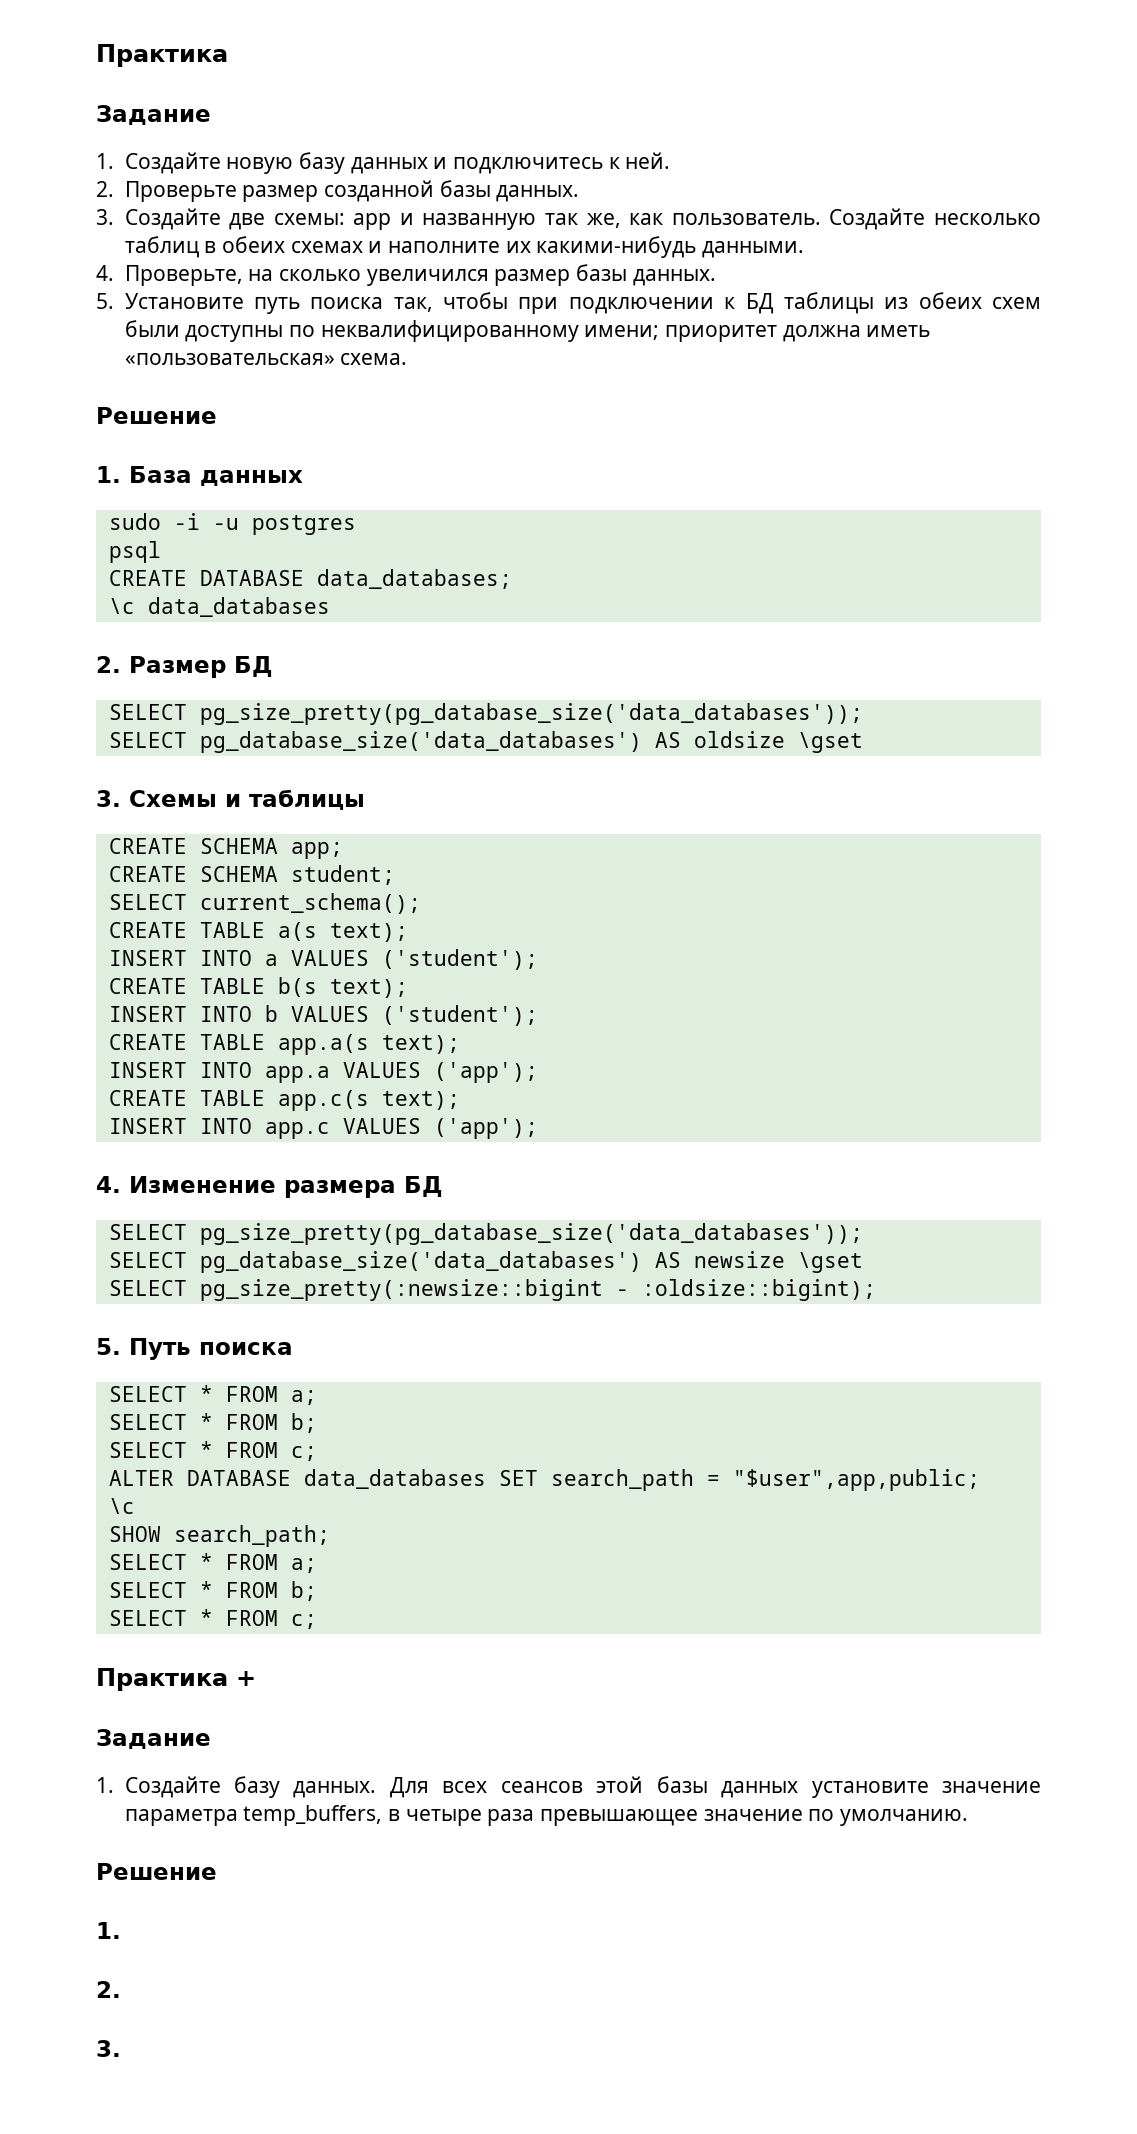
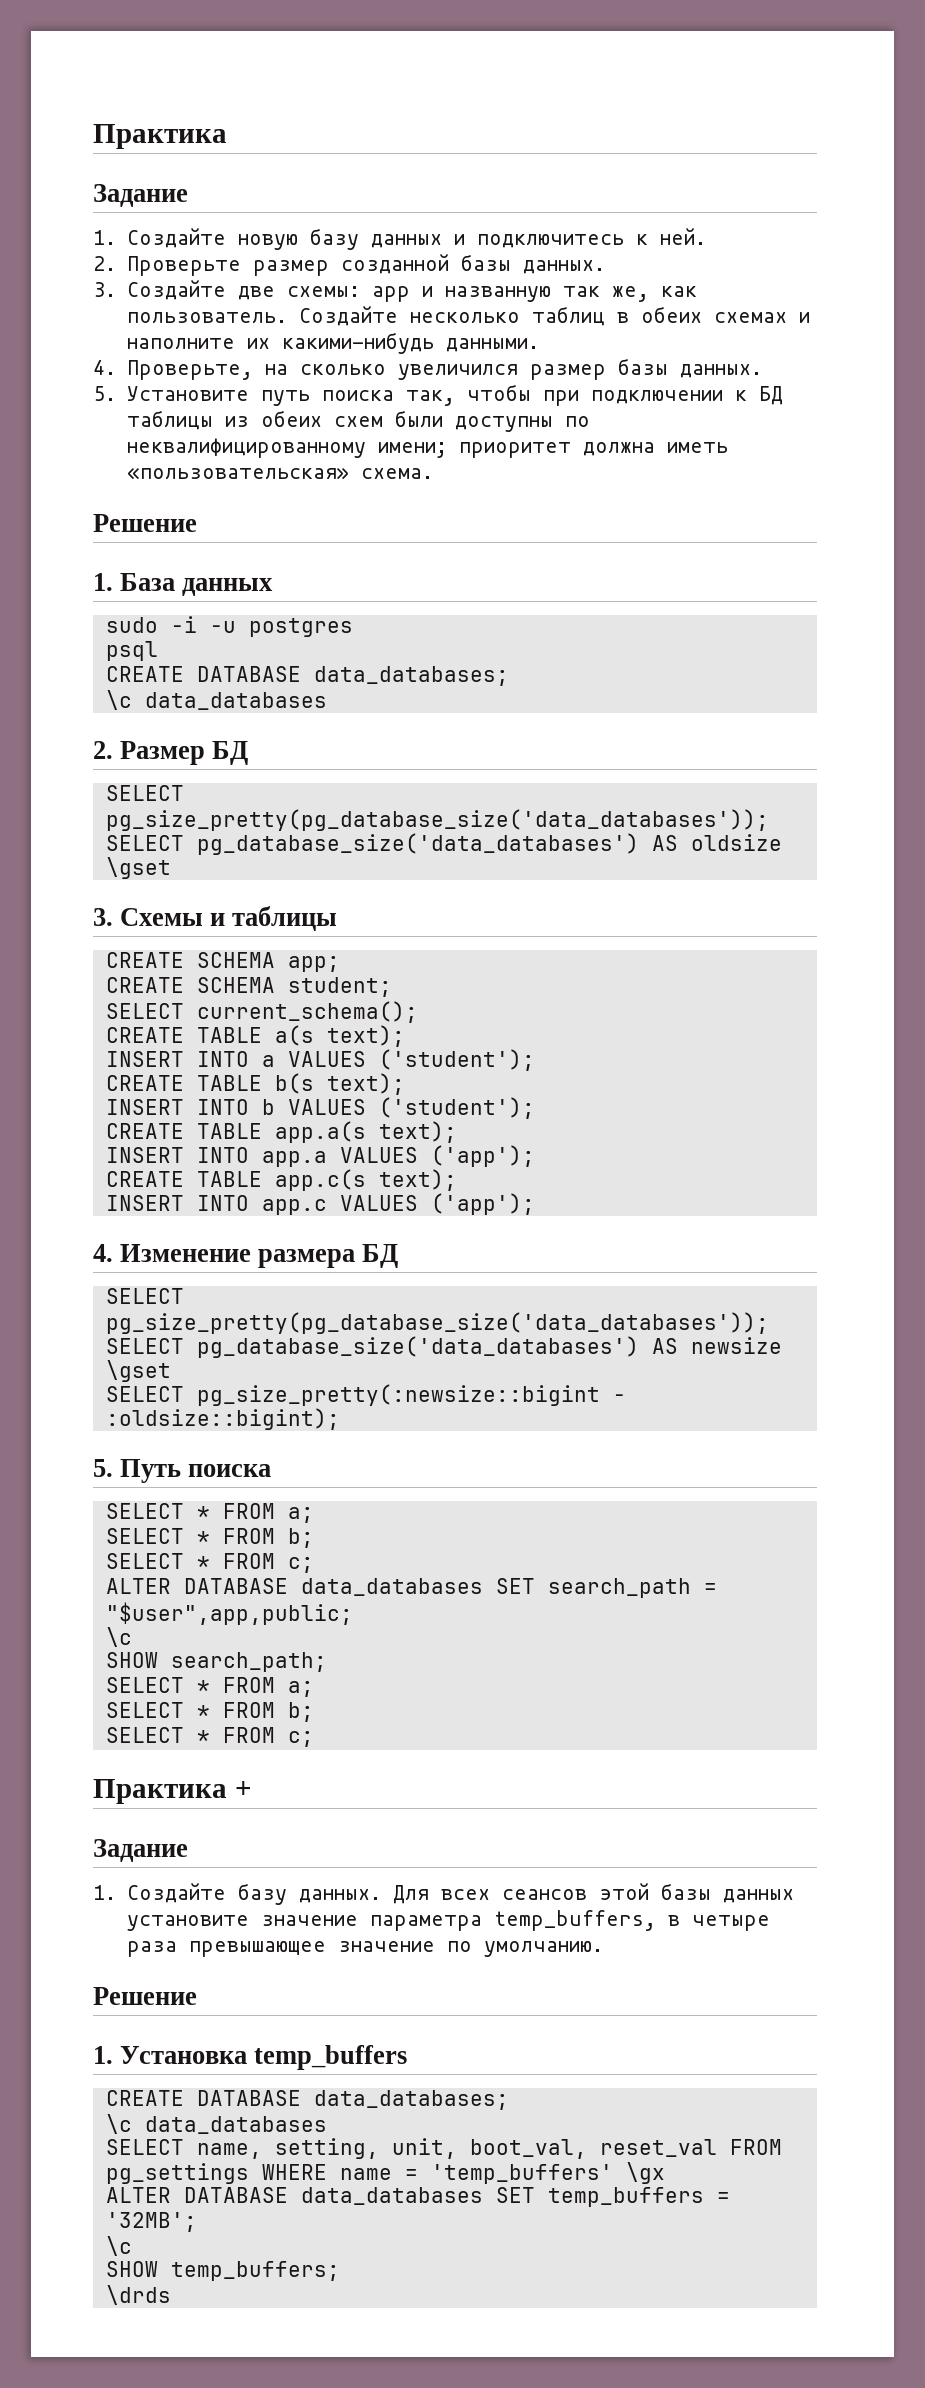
  Для всех сеансов этой базы данных установите значение параметра temp_buffers, в четыре раза превышающее значение по умолчанию.
  Решение
- 1.
- 2.
- 3.
+ 1. Установка temp_buffers
+ CREATE DATABASE data_databases;
+ \c data_databases
+ SELECT name, setting, unit, boot_val, reset_val FROM pg_settings WHERE name = 'temp_buffers' \gx
+ ALTER DATABASE data_databases SET temp_buffers = '32MB';
+ \c
+ SHOW temp_buffers;
+ \drds

